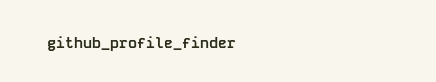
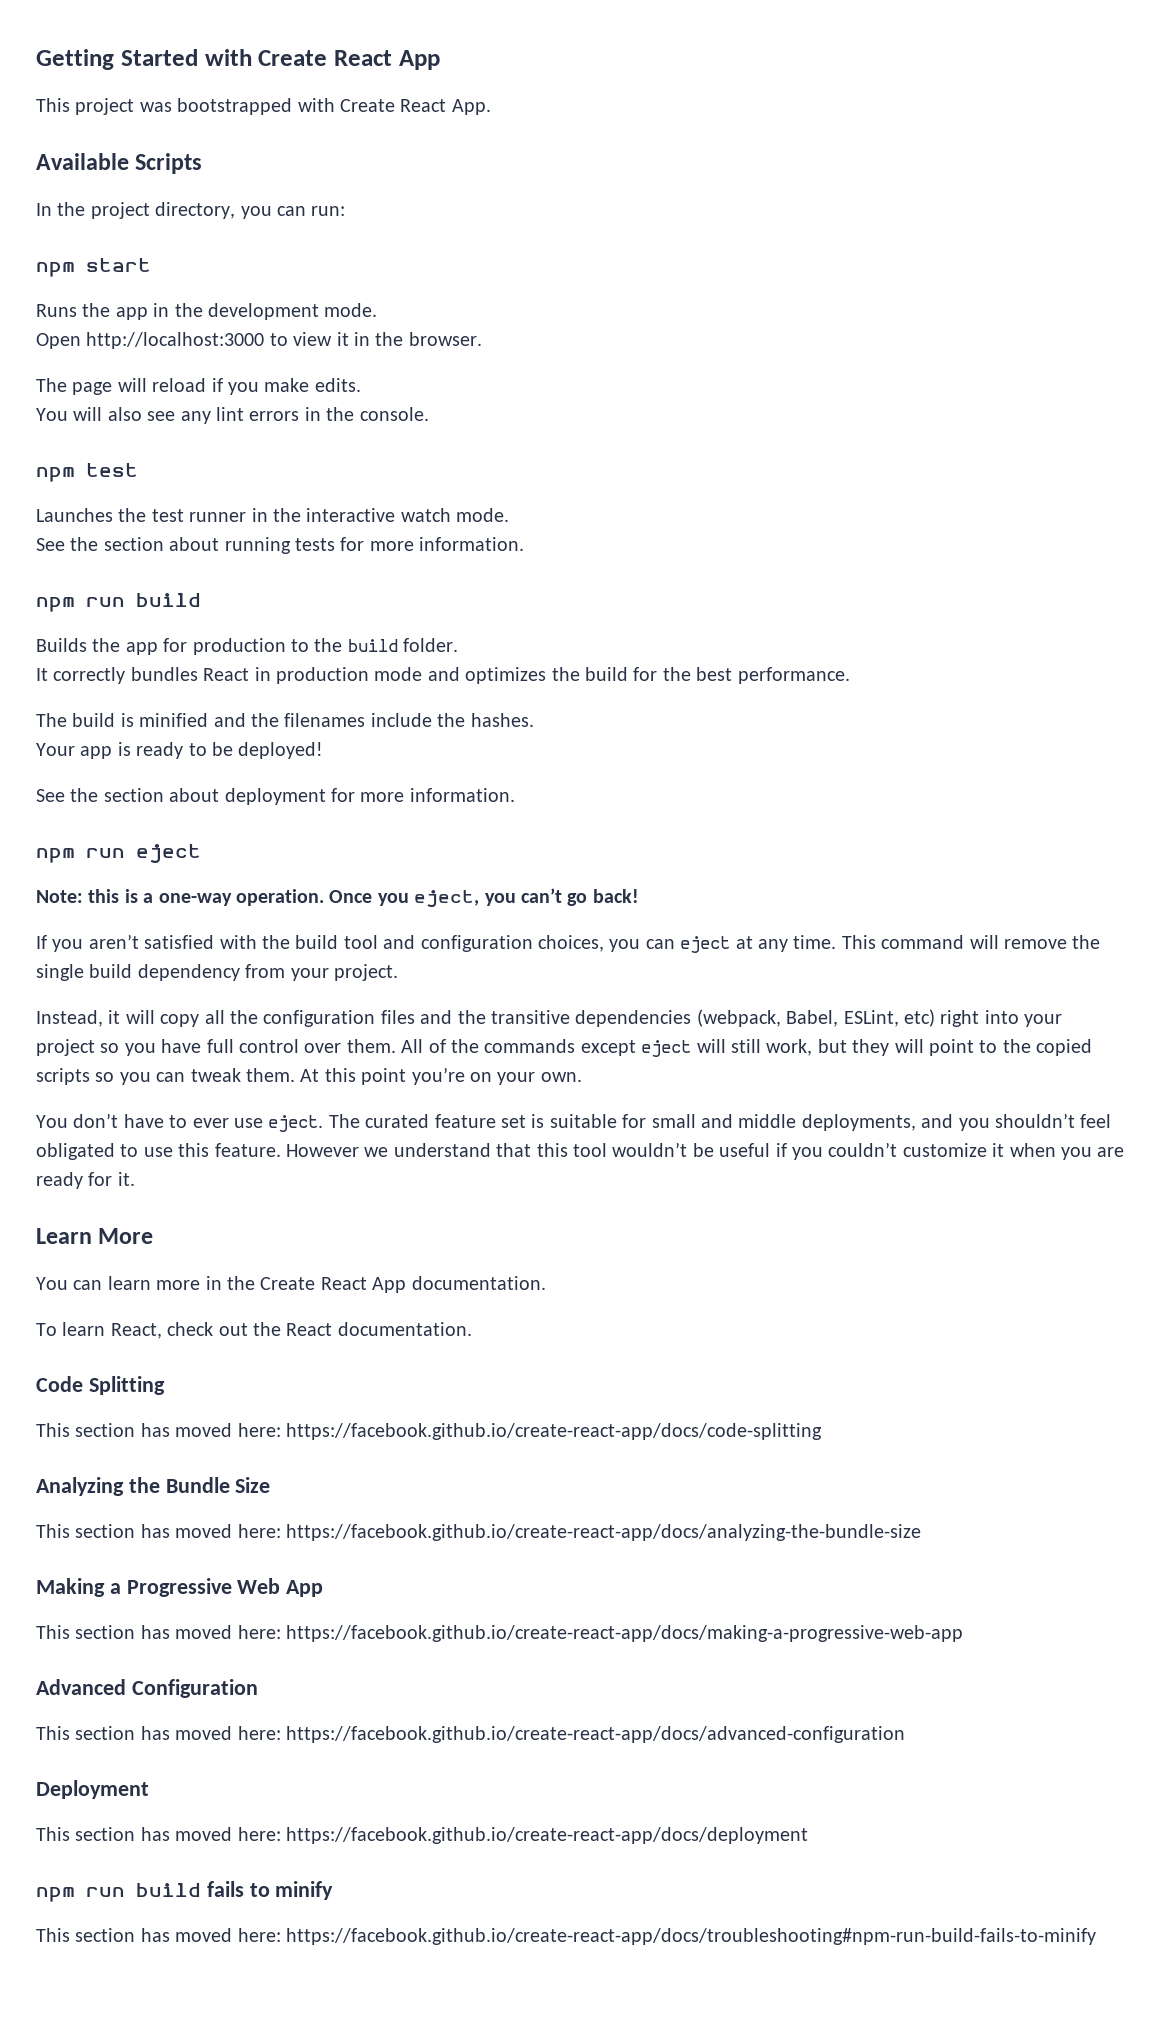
- github_profile_finder
+ Getting Started with Create React App
+ This project was bootstrapped with Create React App.
+ Available Scripts
+ In the project directory, you can run:
+ npm start
+ Runs the app in the development mode.
+ Open http://localhost:3000 to view it in the browser.
+ The page will reload if you make edits.
+ You will also see any lint errors in the console.
+ npm test
+ Launches the test runner in the interactive watch mode.
+ See the section about running tests for more information.
+ npm run build
+ Builds the app for production to the build folder.
+ It correctly bundles React in production mode and optimizes the build for the best performance.
+ The build is minified and the filenames include the hashes.
+ Your app is ready to be deployed!
+ See the section about deployment for more information.
+ npm run eject
+ Note: this is a one-way operation. Once you eject, you can’t go back!
+ If you aren’t satisfied with the build tool and configuration choices, you can eject at any time. This command will remove the single build dependency from your project.
+ Instead, it will copy all the configuration files and the transitive dependencies (webpack, Babel, ESLint, etc) right into your project so you have full control over them. All of the commands except eject will still work, but they will point to the copied scripts so you can tweak them. At this point you’re on your own.
+ You don’t have to ever use eject. The curated feature set is suitable for small and middle deployments, and you shouldn’t feel obligated to use this feature. However we understand that this tool wouldn’t be useful if you couldn’t customize it when you are ready for it.
+ Learn More
+ You can learn more in the Create React App documentation.
+ To learn React, check out the React documentation.
+ Code Splitting
+ This section has moved here: https://facebook.github.io/create-react-app/docs/code-splitting
+ Analyzing the Bundle Size
+ This section has moved here: https://facebook.github.io/create-react-app/docs/analyzing-the-bundle-size
+ Making a Progressive Web App
+ This section has moved here: https://facebook.github.io/create-react-app/docs/making-a-progressive-web-app
+ Advanced Configuration
+ This section has moved here: https://facebook.github.io/create-react-app/docs/advanced-configuration
+ Deployment
+ This section has moved here: https://facebook.github.io/create-react-app/docs/deployment
+ npm run build fails to minify
+ This section has moved here: https://facebook.github.io/create-react-app/docs/troubleshooting#npm-run-build-fails-to-minify

